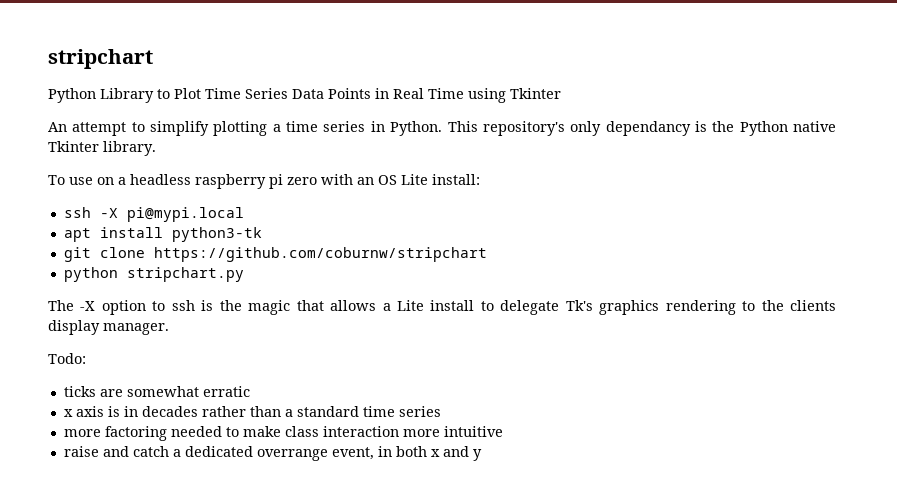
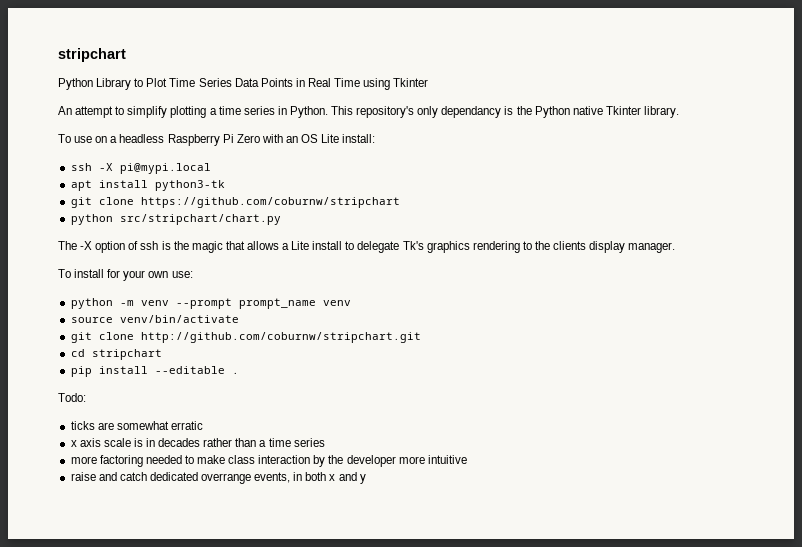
- To use on a headless raspberry pi zero with an OS Lite install:
+ To use on a headless Raspberry Pi Zero with an OS Lite install:
- python stripchart.py
+ python src/stripchart/chart.py
- The -X option to ssh is the magic that allows a Lite install to delegate Tk's graphics rendering to the clients display manager.
+ The -X option of ssh is the magic that allows a Lite install to delegate Tk's graphics rendering to the clients display manager.
+ To install for your own use:
+ python -m venv --prompt prompt_name venv
+ source venv/bin/activate
+ git clone http://github.com/coburnw/stripchart.git
+ cd stripchart
+ pip install --editable .
- x axis is in decades rather than a standard time series
+ x axis scale is in decades rather than a time series
- more factoring needed to make class interaction more intuitive
+ more factoring needed to make class interaction by the developer more intuitive
- raise and catch a dedicated overrange event, in both x and y
+ raise and catch dedicated overrange events, in both x and y

